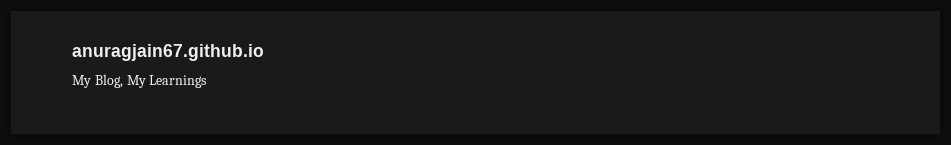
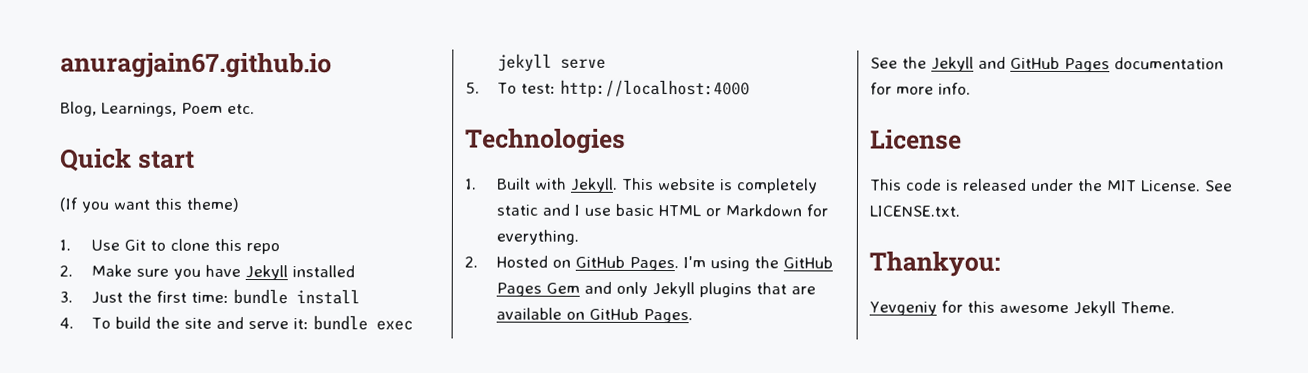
- My Blog, My Learnings
+ Blog, Learnings, Poem etc.
+ Quick start
+ (If you want this theme)
+ 1. Use Git to clone this repo
+ 2. Make sure you have Jekyll installed
+ 3. Just the first time: bundle install
+ 4. To build the site and serve it: bundle exec jekyll serve
+ 5. To test: http://localhost:4000
+ Technologies
+ 1. Built with Jekyll. This website is completely static and I use basic HTML or Markdown for everything.
+ 2. Hosted on GitHub Pages. I'm using the GitHub Pages Gem and only Jekyll plugins that are available on GitHub Pages.
+ See the Jekyll and GitHub Pages documentation for more info.
+ License
+ This code is released under the MIT License. See LICENSE.txt.
+ Thankyou:
+ Yevgeniy for this awesome Jekyll Theme.

